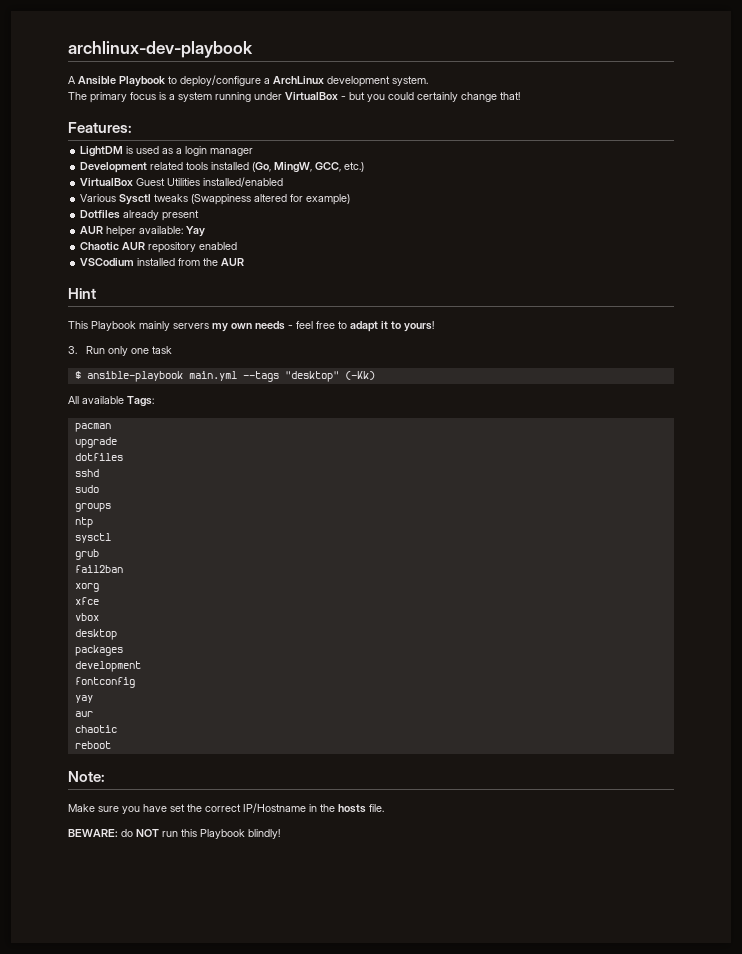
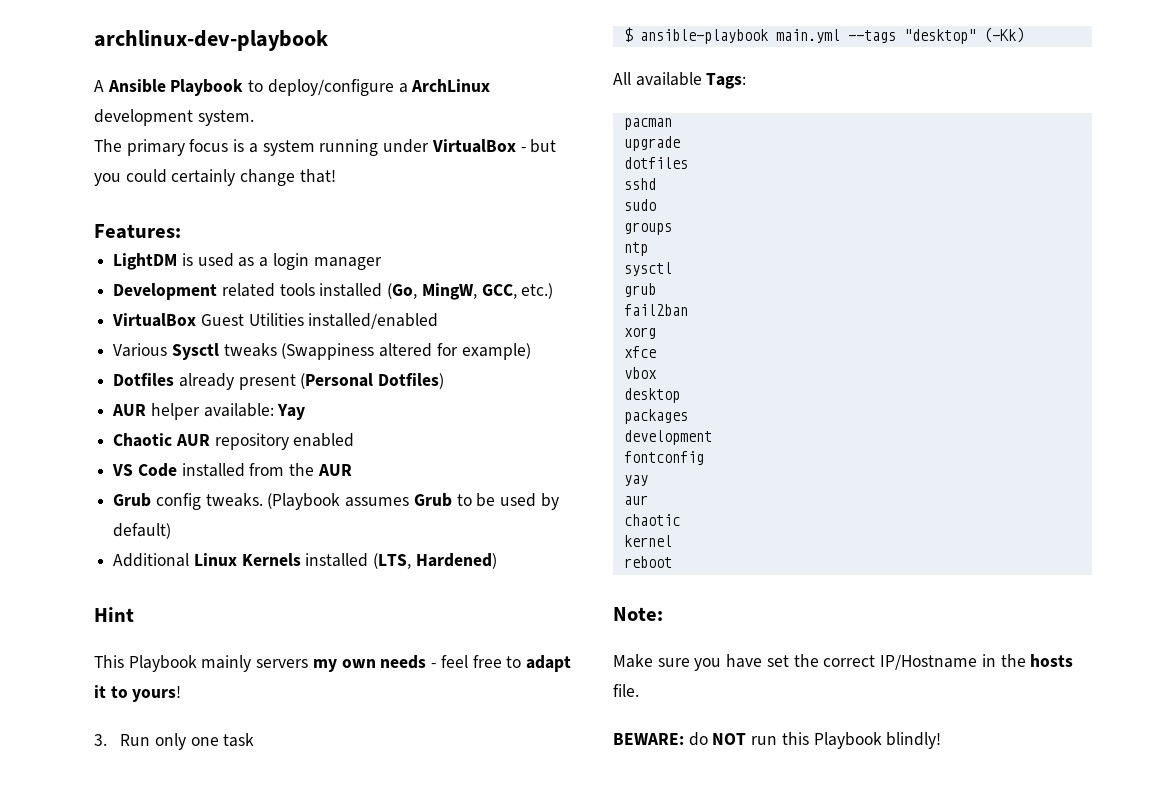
- Dotfiles already present
+ Dotfiles already present (Personal Dotfiles)
- VSCodium installed from the AUR
+ VS Code installed from the AUR
+ Grub config tweaks. (Playbook assumes Grub to be used by default)
+ Additional Linux Kernels installed (LTS, Hardened)
+ kernel

